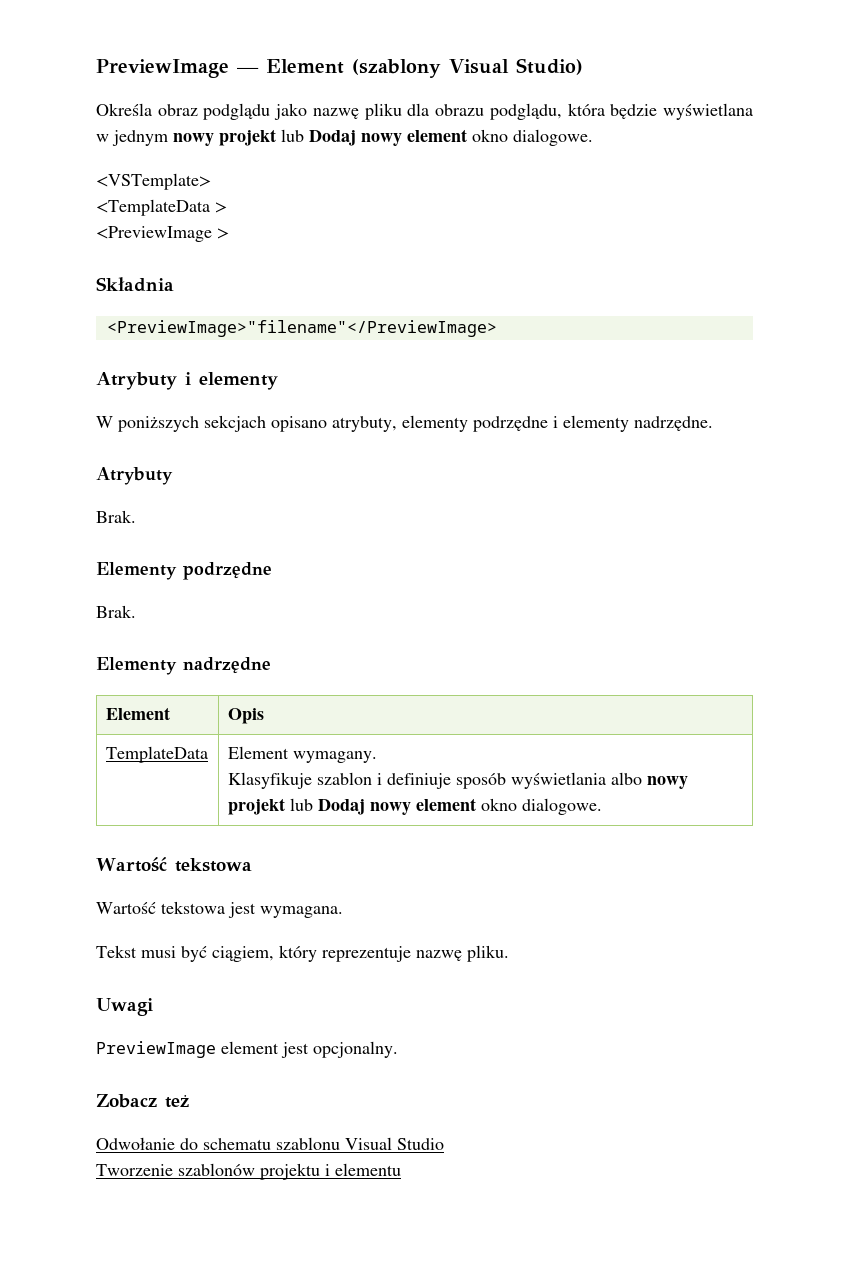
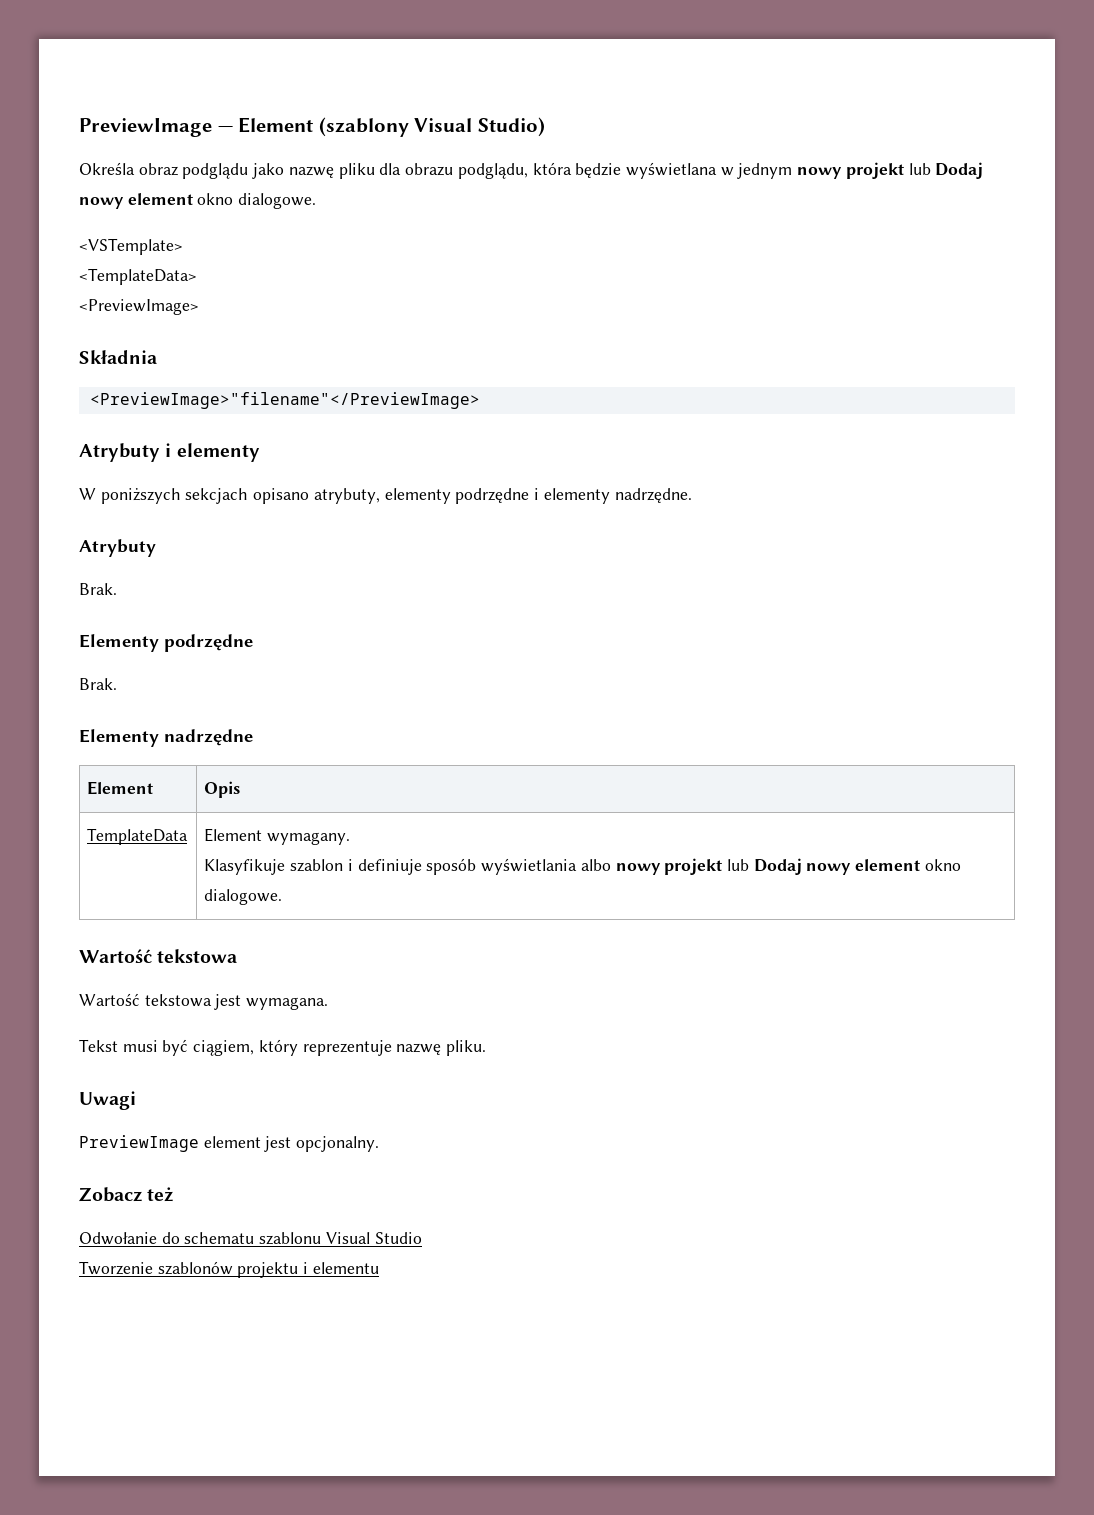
- <TemplateData >
- <PreviewImage >
+ <TemplateData>
+ <PreviewImage>

